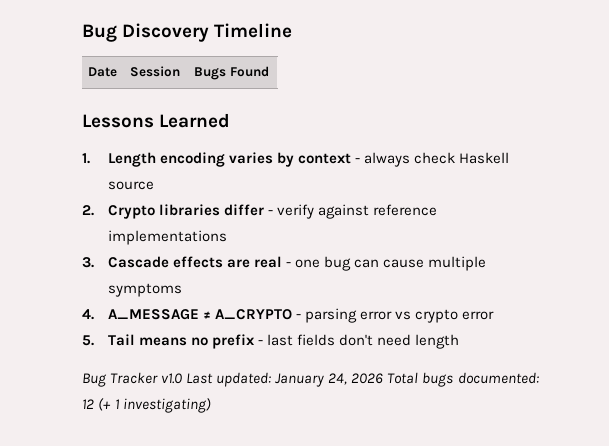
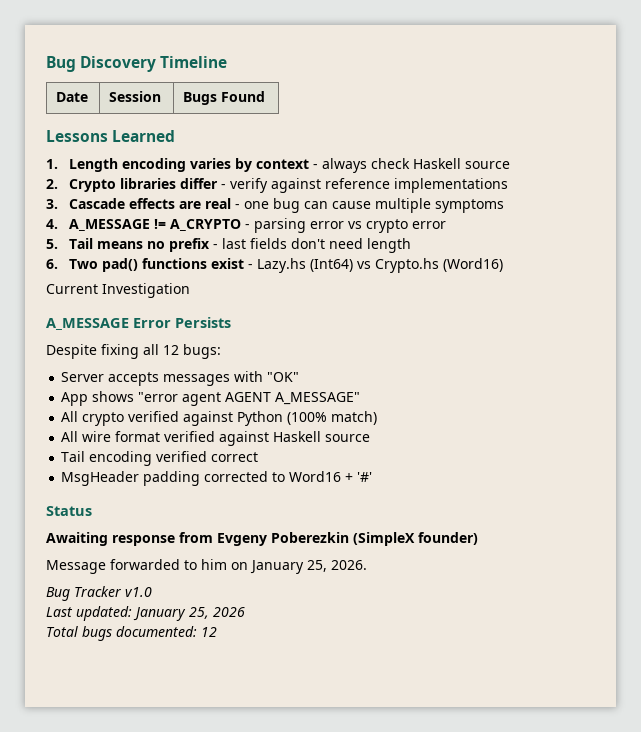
- 4. A_MESSAGE ≠ A_CRYPTO - parsing error vs crypto error
+ 4. A_MESSAGE != A_CRYPTO - parsing error vs crypto error
+ 6. Two pad() functions exist - Lazy.hs (Int64) vs Crypto.hs (Word16)
+ Current Investigation
+ A_MESSAGE Error Persists
+ Despite fixing all 12 bugs:
+ Server accepts messages with "OK"
+ App shows "error agent AGENT A_MESSAGE"
+ All crypto verified against Python (100% match)
+ All wire format verified against Haskell source
+ Tail encoding verified correct
+ MsgHeader padding corrected to Word16 + '#'
+ Status
+ Awaiting response from Evgeny Poberezkin (SimpleX founder)
+ Message forwarded to him on January 25, 2026.
- Bug Tracker v1.0 Last updated: January 24, 2026 Total bugs documented: 12 (+ 1 investigating)
+ Bug Tracker v1.0
+ Last updated: January 25, 2026
+ Total bugs documented: 12

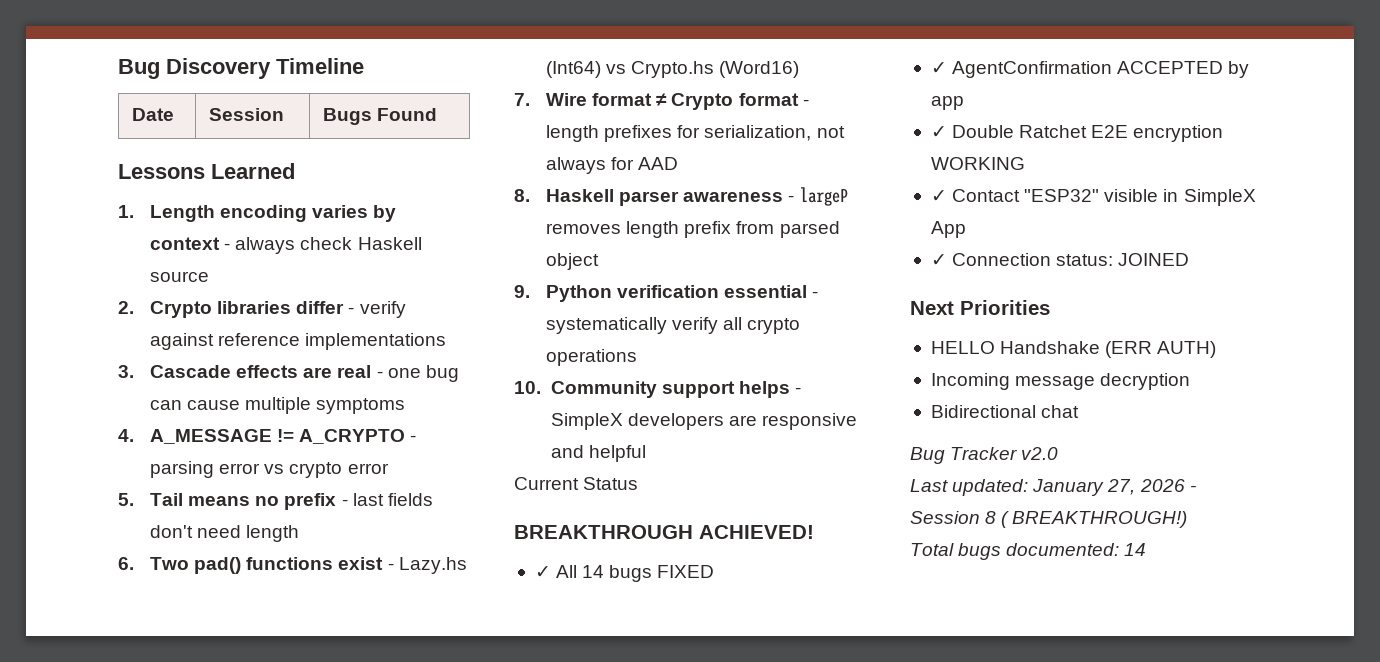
- Current Investigation
- A_MESSAGE Error Persists
- Despite fixing all 12 bugs:
- Server accepts messages with "OK"
- App shows "error agent AGENT A_MESSAGE"
- All crypto verified against Python (100% match)
- All wire format verified against Haskell source
- Tail encoding verified correct
- MsgHeader padding corrected to Word16 + '#'
- Status
- Awaiting response from Evgeny Poberezkin (SimpleX founder)
- Message forwarded to him on January 25, 2026.
+ 7. Wire format ≠ Crypto format - length prefixes for serialization, not always for AAD
+ 8. Haskell parser awareness - largeP removes length prefix from parsed object
+ 9. Python verification essential - systematically verify all crypto operations
+ 10. Community support helps - SimpleX developers are responsive and helpful
+ Current Status
+ BREAKTHROUGH ACHIEVED!
+ ✓ All 14 bugs FIXED
+ ✓ AgentConfirmation ACCEPTED by app
+ ✓ Double Ratchet E2E encryption WORKING
+ ✓ Contact "ESP32" visible in SimpleX App
+ ✓ Connection status: JOINED
+ Next Priorities
+ HELLO Handshake (ERR AUTH)
+ Incoming message decryption
+ Bidirectional chat
- Bug Tracker v1.0
+ Bug Tracker v2.0
- Last updated: January 25, 2026
+ Last updated: January 27, 2026 - Session 8 ( BREAKTHROUGH!)
- Total bugs documented: 12
+ Total bugs documented: 14

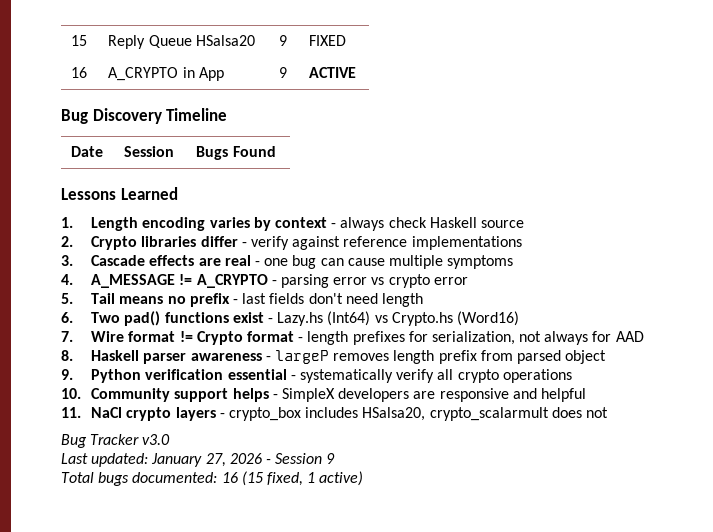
+ 15 | Reply Queue HSalsa20 | 9 | FIXED
+ 16 | A_CRYPTO in App | 9 | ACTIVE
- 7. Wire format ≠ Crypto format - length prefixes for serialization, not always for AAD
+ 7. Wire format != Crypto format - length prefixes for serialization, not always for AAD
- Current Status
- BREAKTHROUGH ACHIEVED!
- ✓ All 14 bugs FIXED
- ✓ AgentConfirmation ACCEPTED by app
- ✓ Double Ratchet E2E encryption WORKING
- ✓ Contact "ESP32" visible in SimpleX App
- ✓ Connection status: JOINED
- Next Priorities
- HELLO Handshake (ERR AUTH)
- Incoming message decryption
- Bidirectional chat
+ 11. NaCl crypto layers - crypto_box includes HSalsa20, crypto_scalarmult does not
- Bug Tracker v2.0
+ Bug Tracker v3.0
- Last updated: January 27, 2026 - Session 8 ( BREAKTHROUGH!)
+ Last updated: January 27, 2026 - Session 9
- Total bugs documented: 14
+ Total bugs documented: 16 (15 fixed, 1 active)

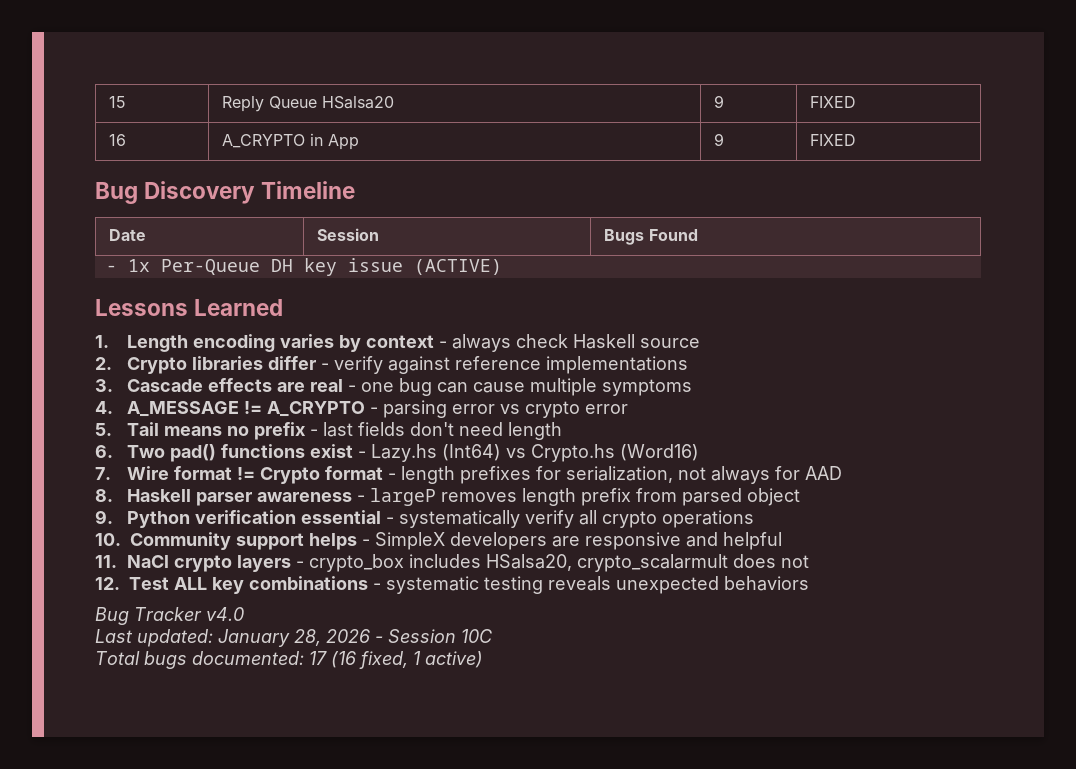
- 16 | A_CRYPTO in App | 9 | ACTIVE
+ 16 | A_CRYPTO in App | 9 | FIXED
+ - 1x Per-Queue DH key issue (ACTIVE)
+ 12. Test ALL key combinations - systematic testing reveals unexpected behaviors
- Bug Tracker v3.0
+ Bug Tracker v4.0
- Last updated: January 27, 2026 - Session 9
+ Last updated: January 28, 2026 - Session 10C
- Total bugs documented: 16 (15 fixed, 1 active)
+ Total bugs documented: 17 (16 fixed, 1 active)

